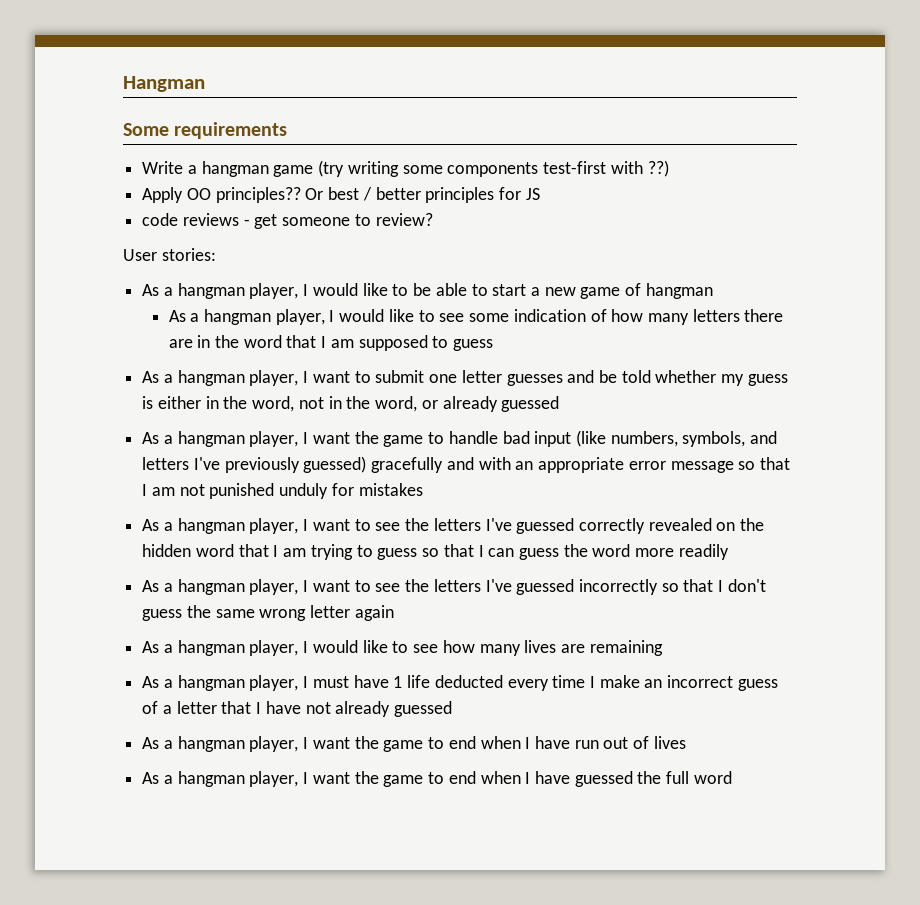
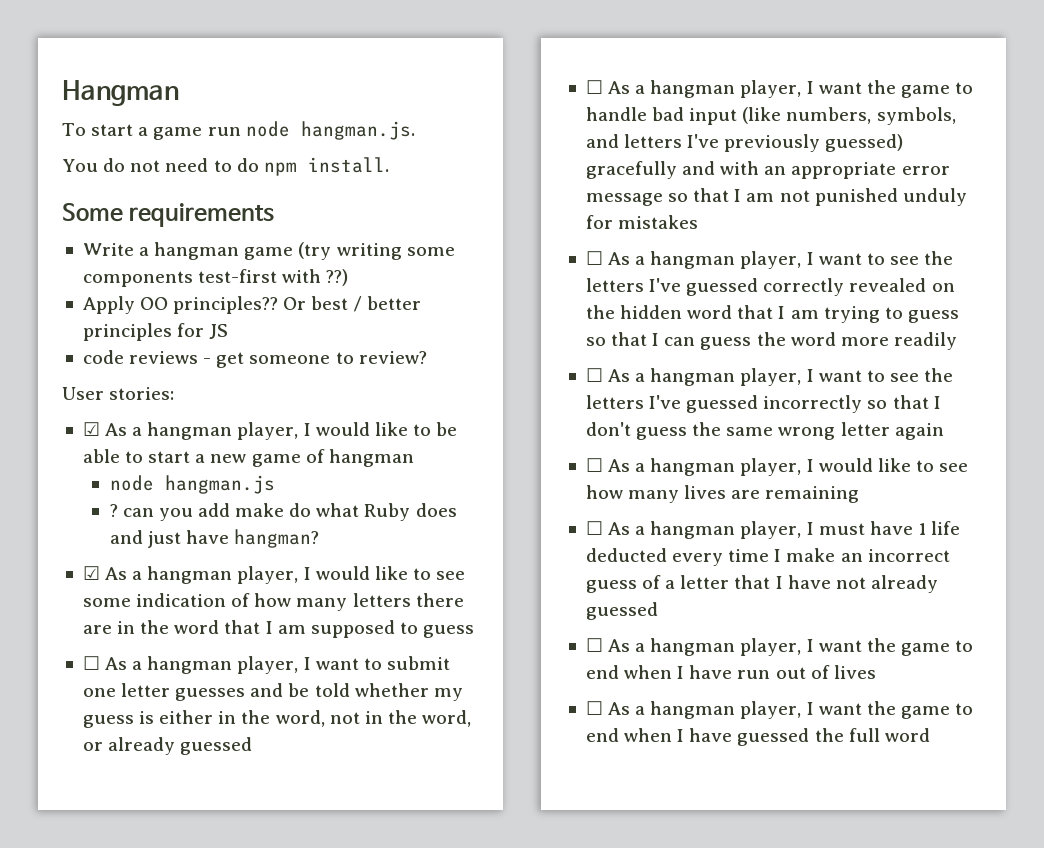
+ To start a game run node hangman.js.
+ You do not need to do npm install.
- As a hangman player, I would like to be able to start a new game of hangman
+ ☑ As a hangman player, I would like to be able to start a new game of hangman
- As a hangman player, I would like to see some indication of how many letters there are in the word that I am supposed to guess
+ node hangman.js
+ ? can you add make do what Ruby does and just have hangman?
+ ☑ As a hangman player, I would like to see some indication of how many letters there are in the word that I am supposed to guess
- As a hangman player, I want to submit one letter guesses and be told whether my guess is either in the word, not in the word, or already guessed
+ ☐ As a hangman player, I want to submit one letter guesses and be told whether my guess is either in the word, not in the word, or already guessed
- As a hangman player, I want the game to handle bad input (like numbers, symbols, and letters I've previously guessed) gracefully and with an appropriate error message so that I am not punished unduly for mistakes
+ ☐ As a hangman player, I want the game to handle bad input (like numbers, symbols, and letters I've previously guessed) gracefully and with an appropriate error message so that I am not punished unduly for mistakes
- As a hangman player, I want to see the letters I've guessed correctly revealed on the hidden word that I am trying to guess so that I can guess the word more readily
+ ☐ As a hangman player, I want to see the letters I've guessed correctly revealed on the hidden word that I am trying to guess so that I can guess the word more readily
- As a hangman player, I want to see the letters I've guessed incorrectly so that I don't guess the same wrong letter again
+ ☐ As a hangman player, I want to see the letters I've guessed incorrectly so that I don't guess the same wrong letter again
- As a hangman player, I would like to see how many lives are remaining
+ ☐ As a hangman player, I would like to see how many lives are remaining
- As a hangman player, I must have 1 life deducted every time I make an incorrect guess of a letter that I have not already guessed
+ ☐ As a hangman player, I must have 1 life deducted every time I make an incorrect guess of a letter that I have not already guessed
- As a hangman player, I want the game to end when I have run out of lives
+ ☐ As a hangman player, I want the game to end when I have run out of lives
- As a hangman player, I want the game to end when I have guessed the full word
+ ☐ As a hangman player, I want the game to end when I have guessed the full word

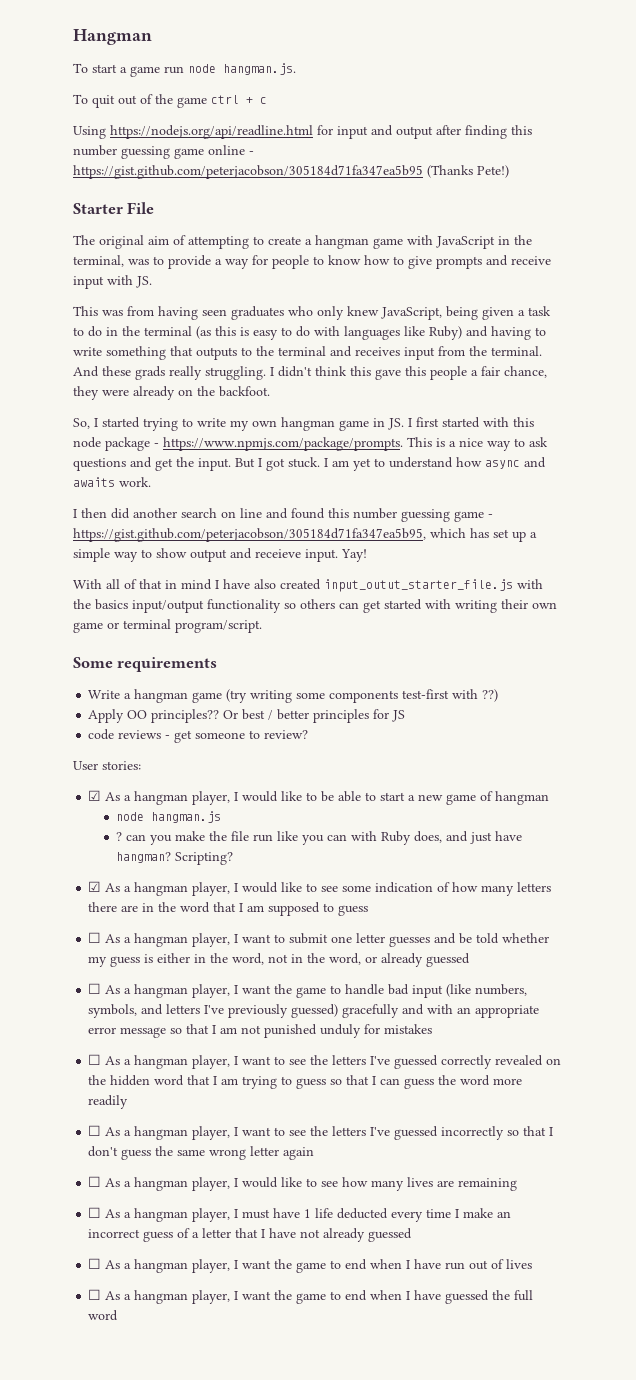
- You do not need to do npm install.
+ To quit out of the game ctrl + c
+ Using https://nodejs.org/api/readline.html for input and output after finding this number guessing game online - https://gist.github.com/peterjacobson/305184d71fa347ea5b95 (Thanks Pete!)
+ Starter File
+ The original aim of attempting to create a hangman game with JavaScript in the terminal, was to provide a way for people to know how to give prompts and receive input with JS.
+ This was from having seen graduates who only knew JavaScript, being given a task to do in the terminal (as this is easy to do with languages like Ruby) and having to write something that outputs to the terminal and receives input from the terminal. And these grads really struggling. I didn't think this gave this people a fair chance, they were already on the backfoot.
+ So, I started trying to write my own hangman game in JS. I first started with this node package - https://www.npmjs.com/package/prompts. This is a nice way to ask questions and get the input. But I got stuck. I am yet to understand how async and awaits work.
+ I then did another search on line and found this number guessing game - https://gist.github.com/peterjacobson/305184d71fa347ea5b95, which has set up a simple way to show output and receieve input. Yay!
+ With all of that in mind I have also created input_outut_starter_file.js with the basics input/output functionality so others can get started with writing their own game or terminal program/script.
- ? can you add make do what Ruby does and just have hangman?
+ ? can you make the file run like you can with Ruby does, and just have hangman? Scripting?

